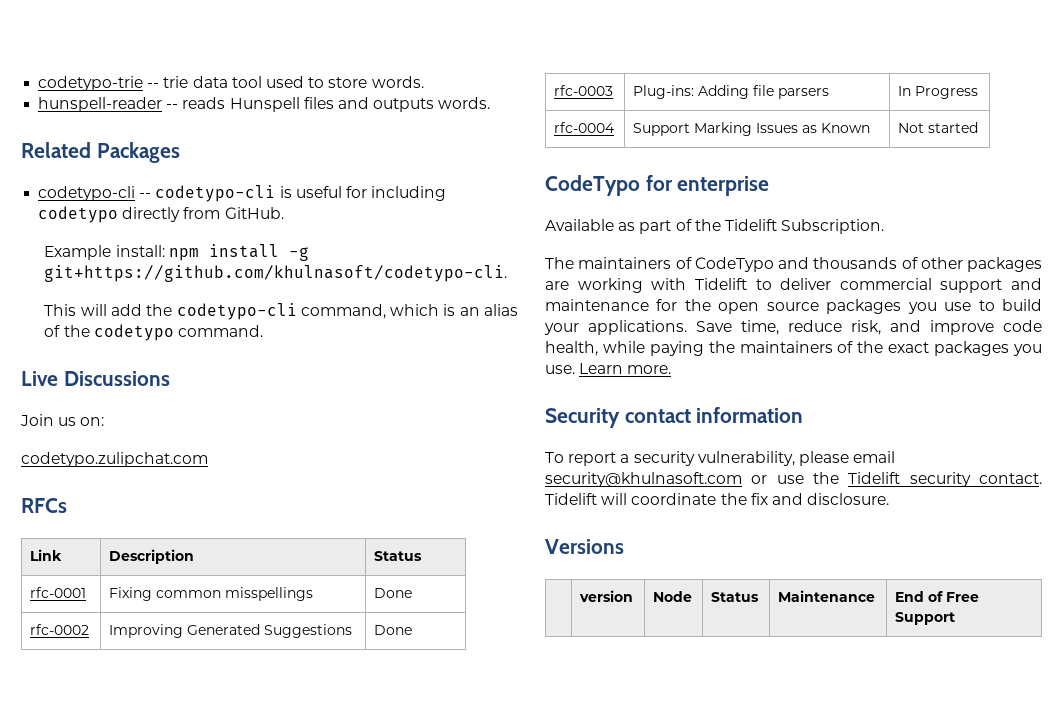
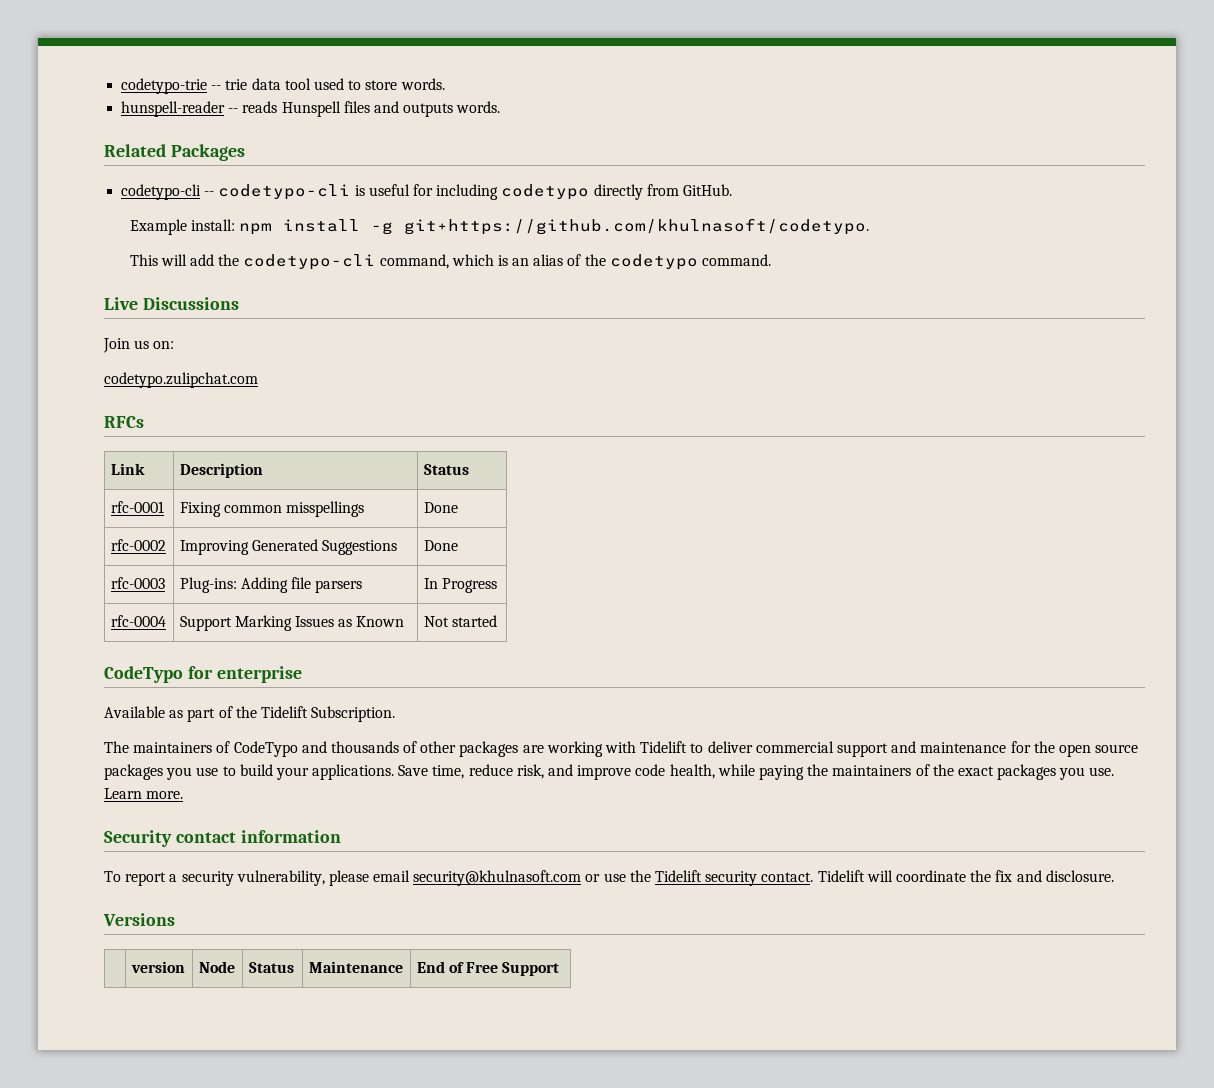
- Example install: npm install -g git+https://github.com/khulnasoft/codetypo-cli.
+ Example install: npm install -g git+https://github.com/khulnasoft/codetypo.

